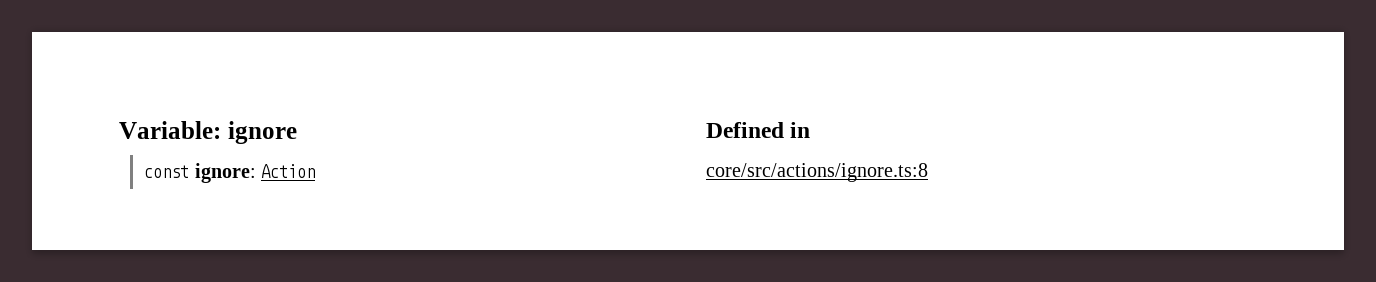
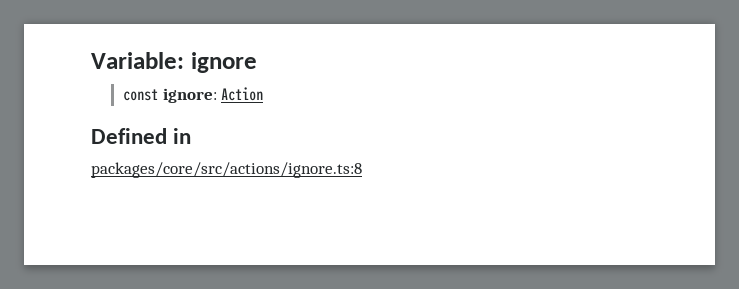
- core/src/actions/ignore.ts:8
+ packages/core/src/actions/ignore.ts:8

